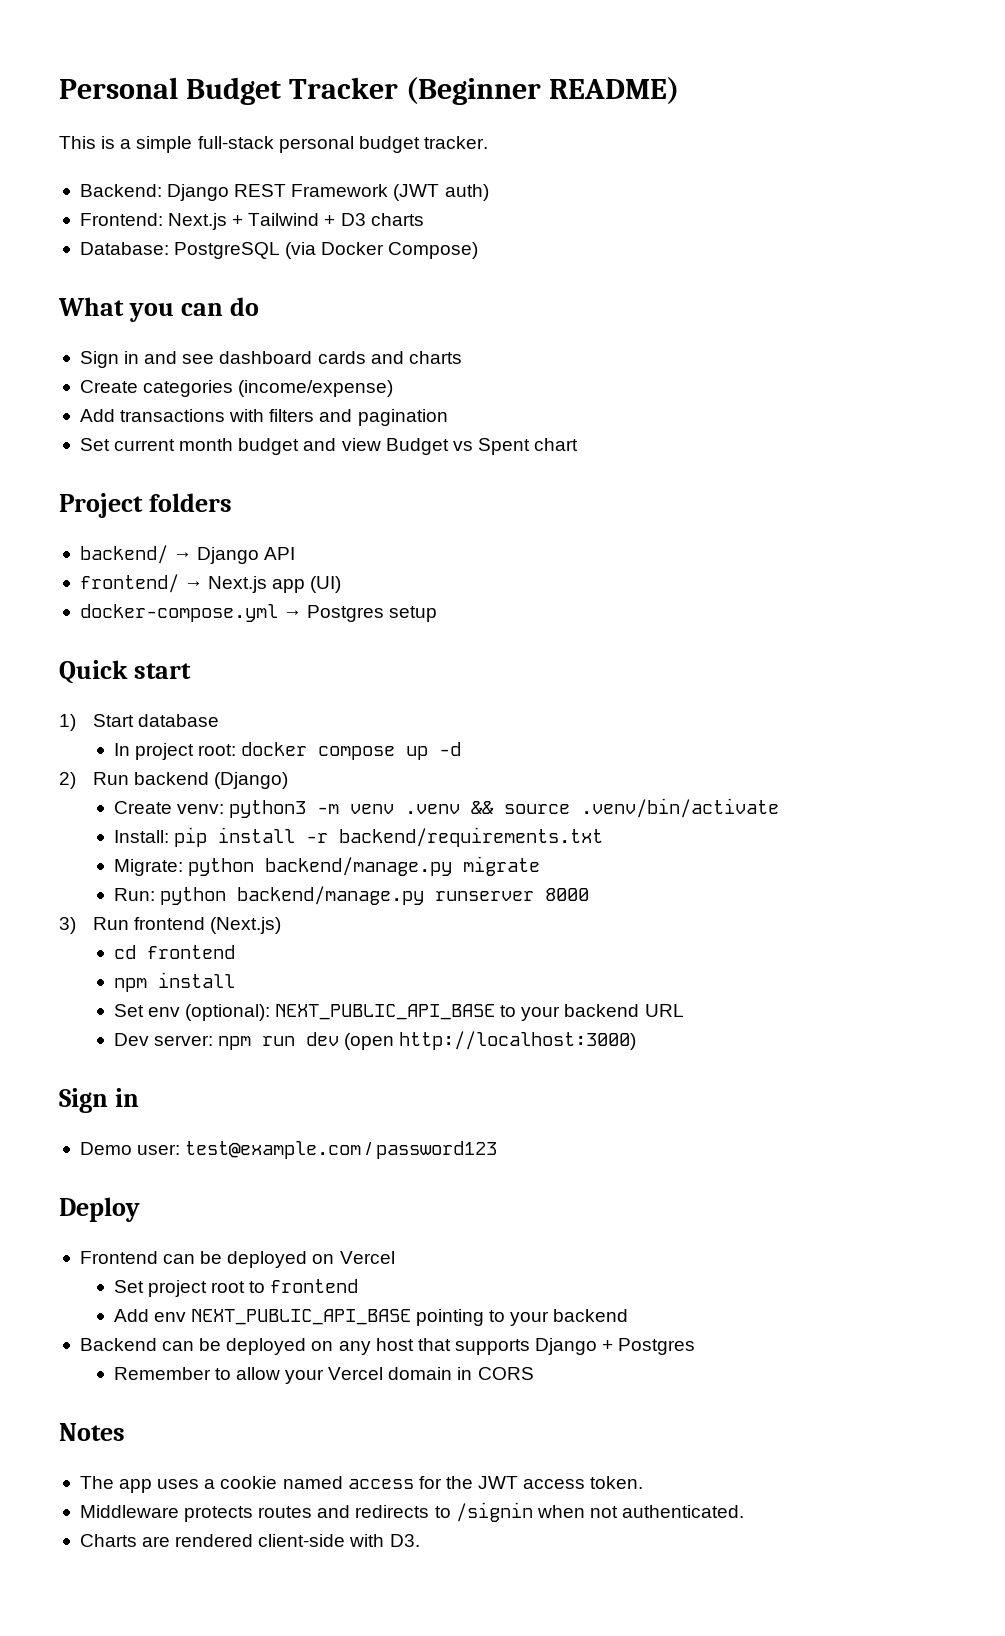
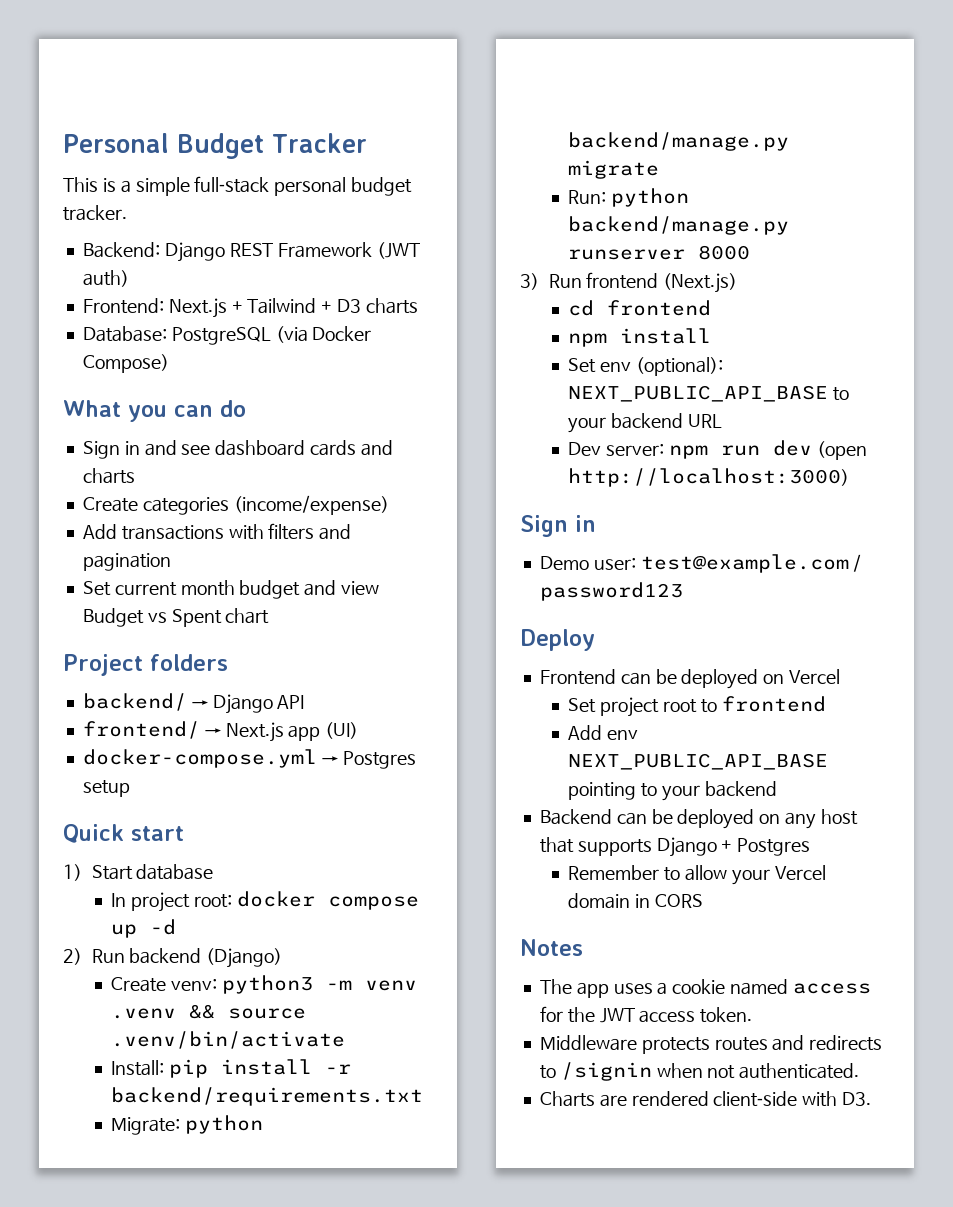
- Personal Budget Tracker (Beginner README)
+ Personal Budget Tracker

